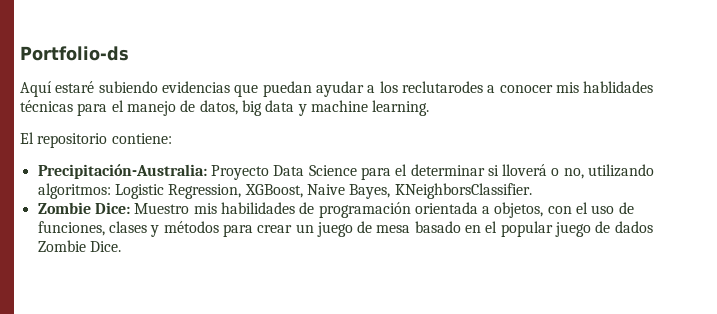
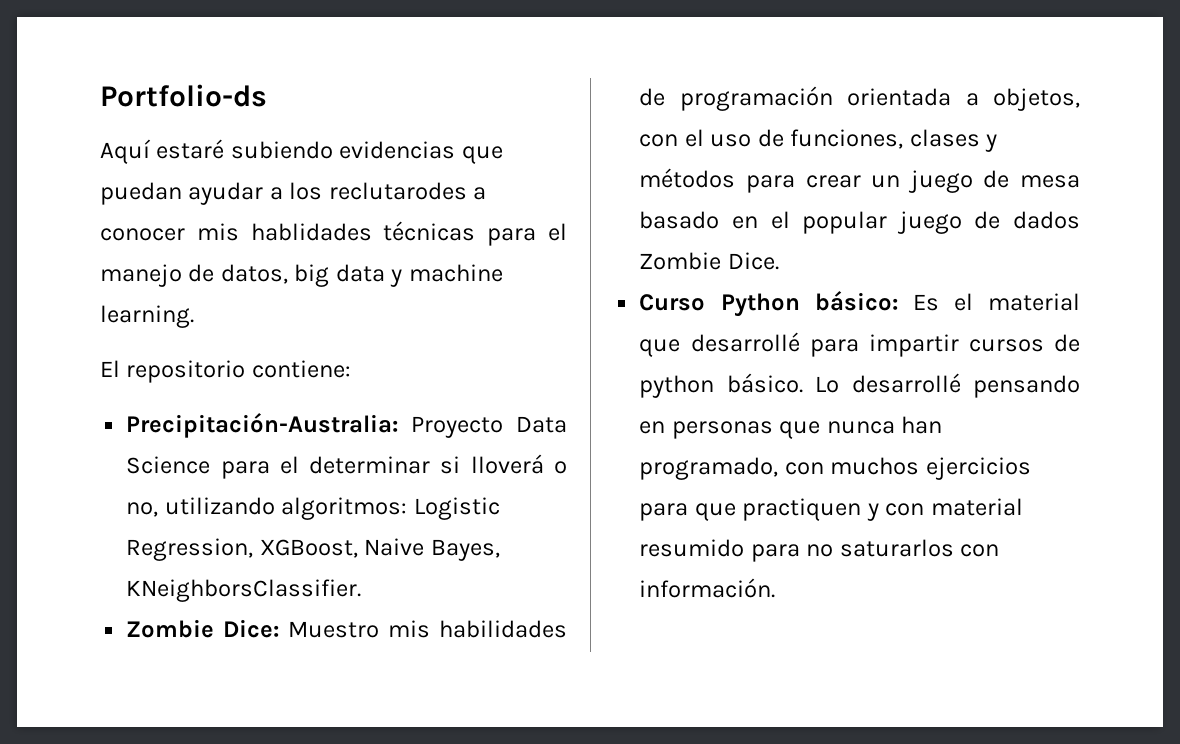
+ Curso Python básico: Es el material que desarrollé para impartir cursos de python básico. Lo desarrollé pensando en personas que nunca han programado, con muchos ejercicios para que practiquen y con material resumido para no saturarlos con información.

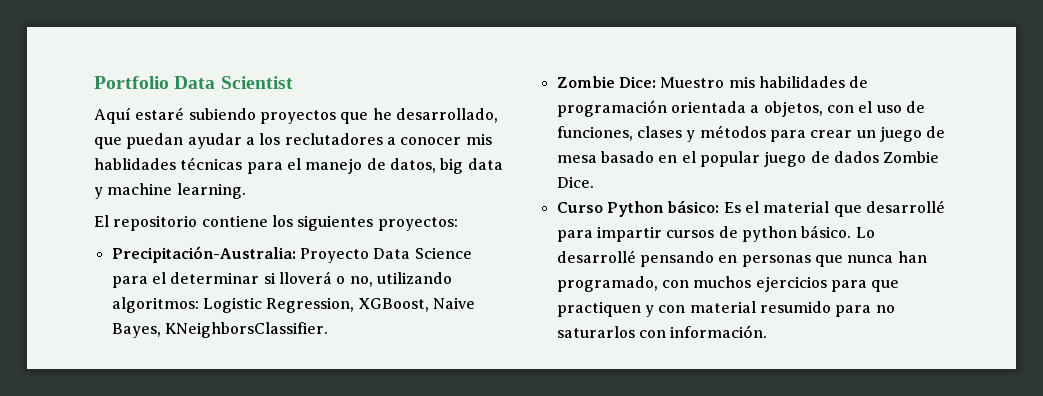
- Portfolio-ds
+ Portfolio Data Scientist
- Aquí estaré subiendo evidencias que puedan ayudar a los reclutarodes a conocer mis hablidades técnicas para el manejo de datos, big data y machine learning.
+ Aquí estaré subiendo proyectos que he desarrollado, que puedan ayudar a los reclutadores a conocer mis hablidades técnicas para el manejo de datos, big data y machine learning.
- El repositorio contiene:
+ El repositorio contiene los siguientes proyectos:

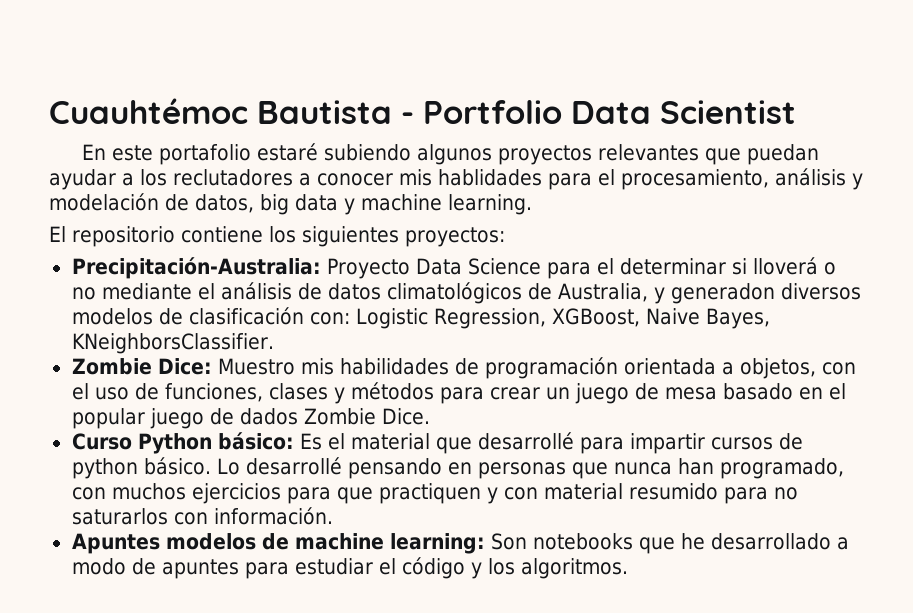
- Portfolio Data Scientist
+ Cuauhtémoc Bautista - Portfolio Data Scientist
- Aquí estaré subiendo proyectos que he desarrollado, que puedan ayudar a los reclutadores a conocer mis hablidades técnicas para el manejo de datos, big data y machine learning.
+ En este portafolio estaré subiendo algunos proyectos relevantes que puedan ayudar a los reclutadores a conocer mis hablidades para el procesamiento, análisis y modelación de datos, big data y machine learning.
- Precipitación-Australia: Proyecto Data Science para el determinar si lloverá o no, utilizando algoritmos: Logistic Regression, XGBoost, Naive Bayes, KNeighborsClassifier.
+ Precipitación-Australia: Proyecto Data Science para el determinar si lloverá o no mediante el análisis de datos climatológicos de Australia, y generadon diversos modelos de clasificación con: Logistic Regression, XGBoost, Naive Bayes, KNeighborsClassifier.
+ Apuntes modelos de machine learning: Son notebooks que he desarrollado a modo de apuntes para estudiar el código y los algoritmos.

